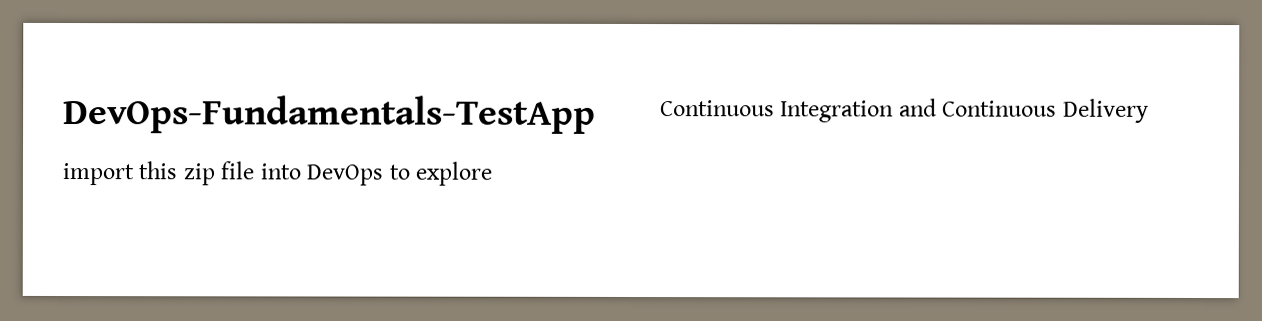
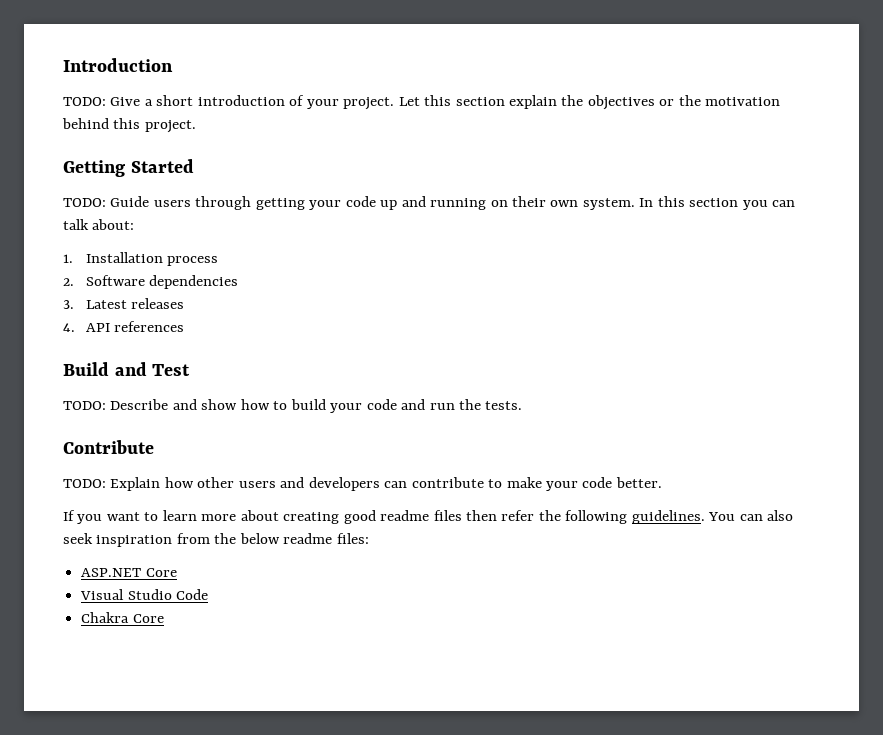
- DevOps-Fundamentals-TestApp
- import this zip file into DevOps to explore Continuous Integration and Continuous Delivery
+ Introduction
+ TODO: Give a short introduction of your project. Let this section explain the objectives or the motivation behind this project.
+ Getting Started
+ TODO: Guide users through getting your code up and running on their own system. In this section you can talk about:
+ 1. Installation process
+ 2. Software dependencies
+ 3. Latest releases
+ 4. API references
+ Build and Test
+ TODO: Describe and show how to build your code and run the tests.
+ Contribute
+ TODO: Explain how other users and developers can contribute to make your code better.
+ If you want to learn more about creating good readme files then refer the following guidelines. You can also seek inspiration from the below readme files:
+ ASP.NET Core
+ Visual Studio Code
+ Chakra Core

